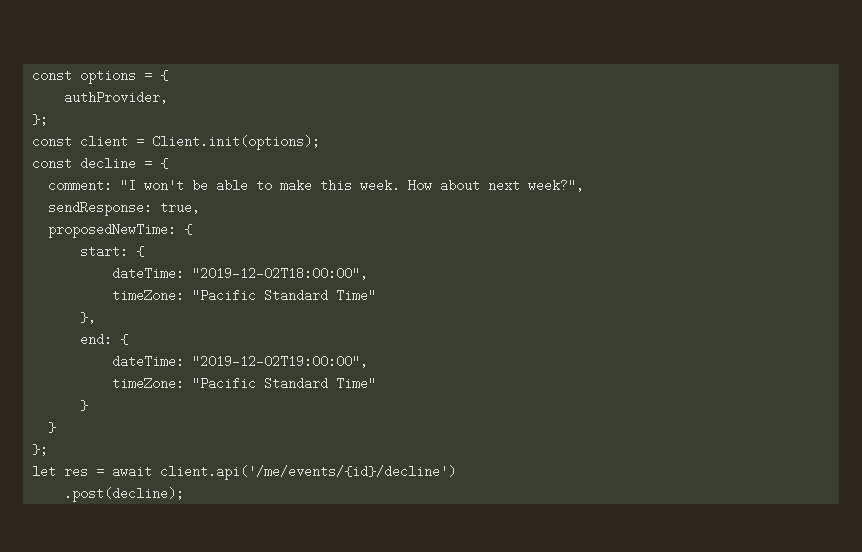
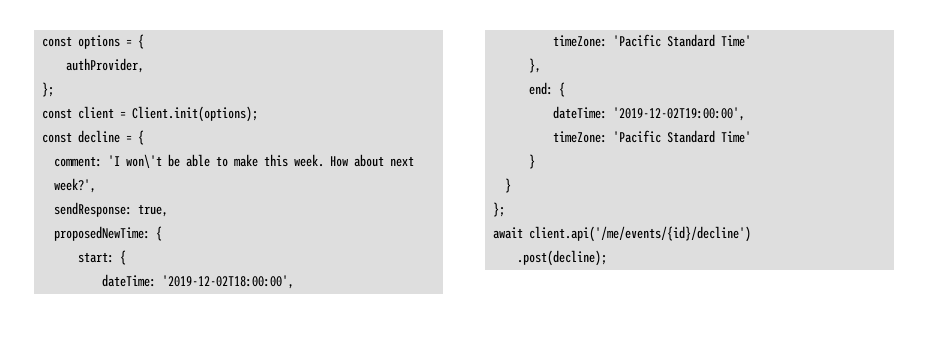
- comment: "I won't be able to make this week.
+ comment: 'I won\'t be able to make this week.
- How about next week?",
+ How about next week?',
- dateTime: "2019-12-02T18:00:00",
- timeZone: "Pacific Standard Time"
+ dateTime: '2019-12-02T18:00:00',
+ timeZone: 'Pacific Standard Time'
- dateTime: "2019-12-02T19:00:00",
- timeZone: "Pacific Standard Time"
+ dateTime: '2019-12-02T19:00:00',
+ timeZone: 'Pacific Standard Time'
- let res = await client.api('/me/events/{id}/decline')
+ await client.api('/me/events/{id}/decline')

